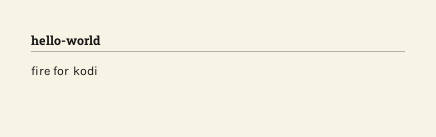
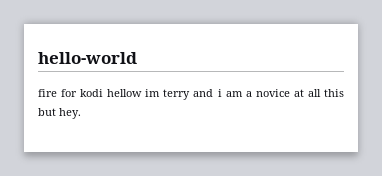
- fire for kodi
+ fire for kodi hellow im terry and i am a novice at all this but hey.

